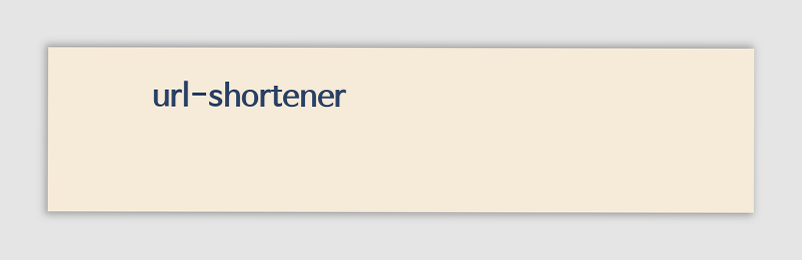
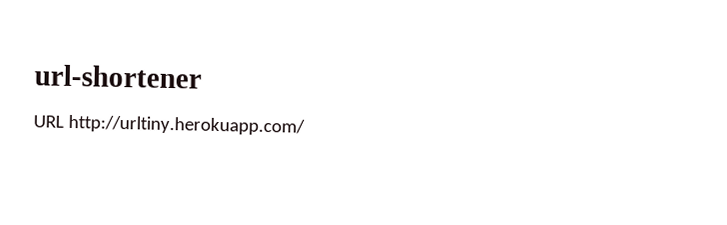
+ URL http://urltiny.herokuapp.com/

